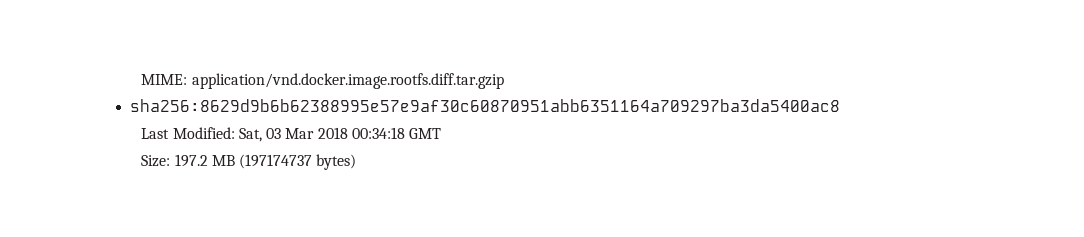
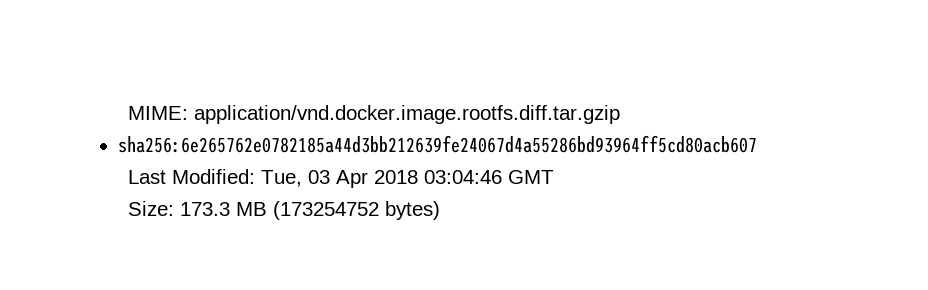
- sha256:8629d9b6b62388995e57e9af30c60870951abb6351164a709297ba3da5400ac8
+ sha256:6e265762e0782185a44d3bb212639fe24067d4a55286bd93964ff5cd80acb607
- Last Modified: Sat, 03 Mar 2018 00:34:18 GMT
+ Last Modified: Tue, 03 Apr 2018 03:04:46 GMT
- Size: 197.2 MB (197174737 bytes)
+ Size: 173.3 MB (173254752 bytes)

